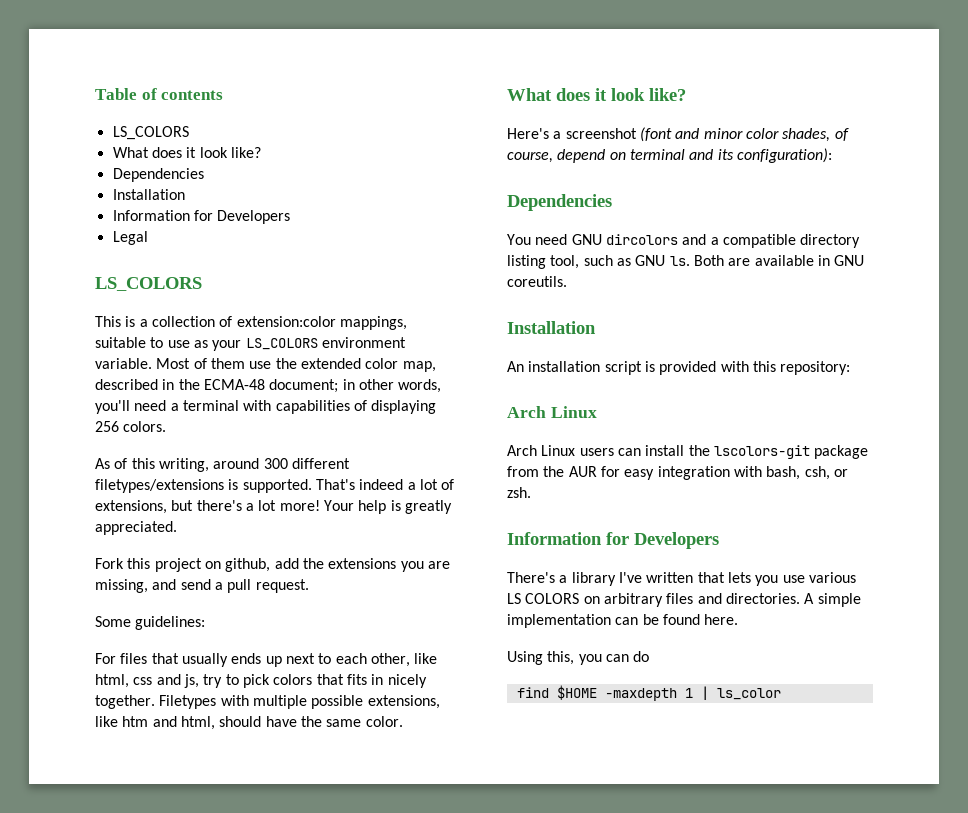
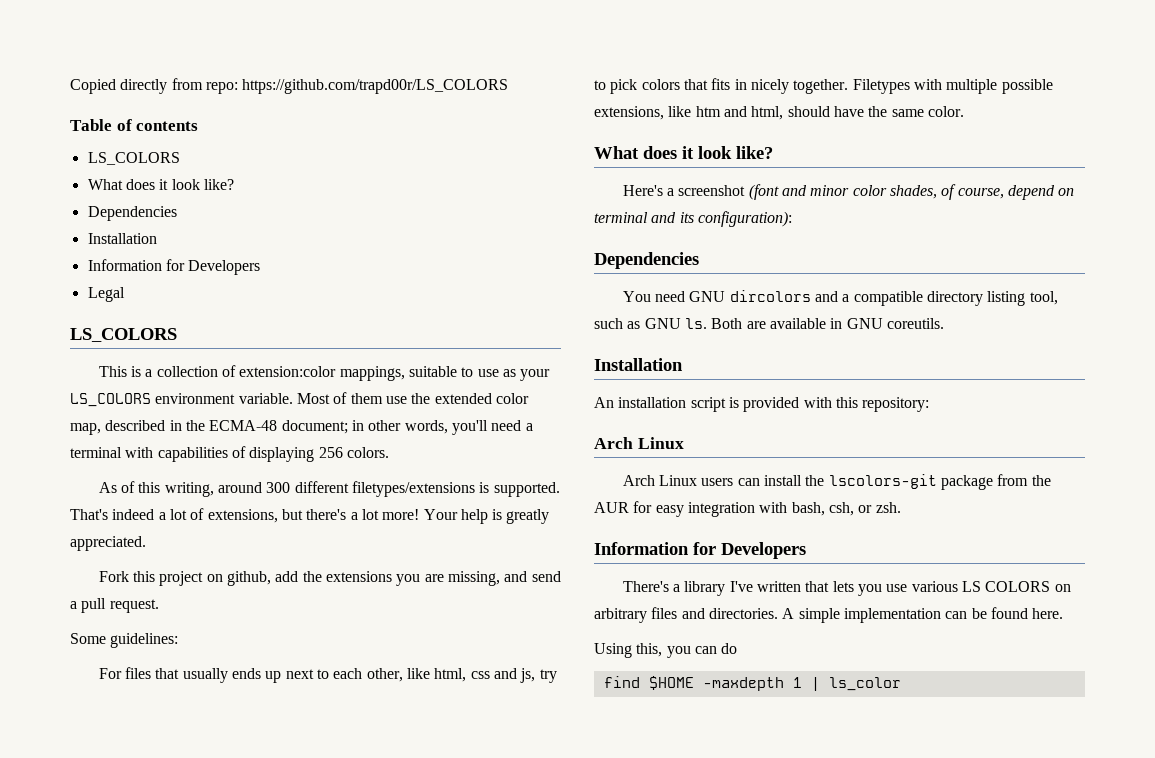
+ Copied directly from repo: https://github.com/trapd00r/LS_COLORS

